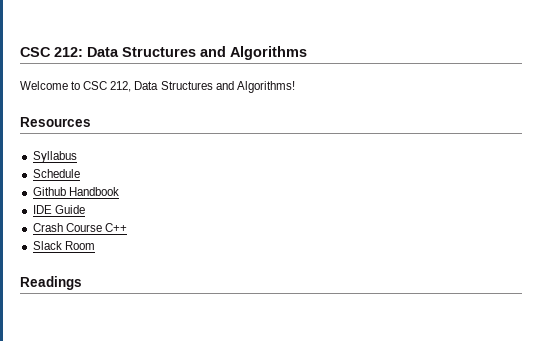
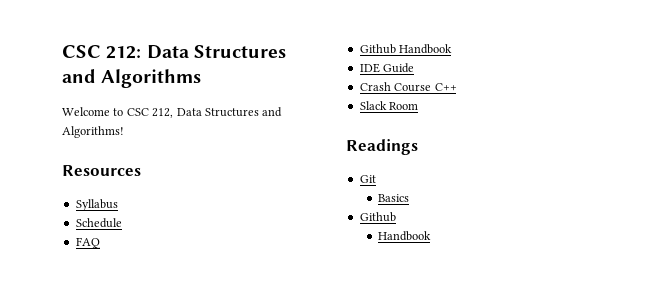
+ FAQ
+ Git
+ Basics
+ Github
+ Handbook

